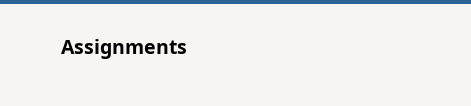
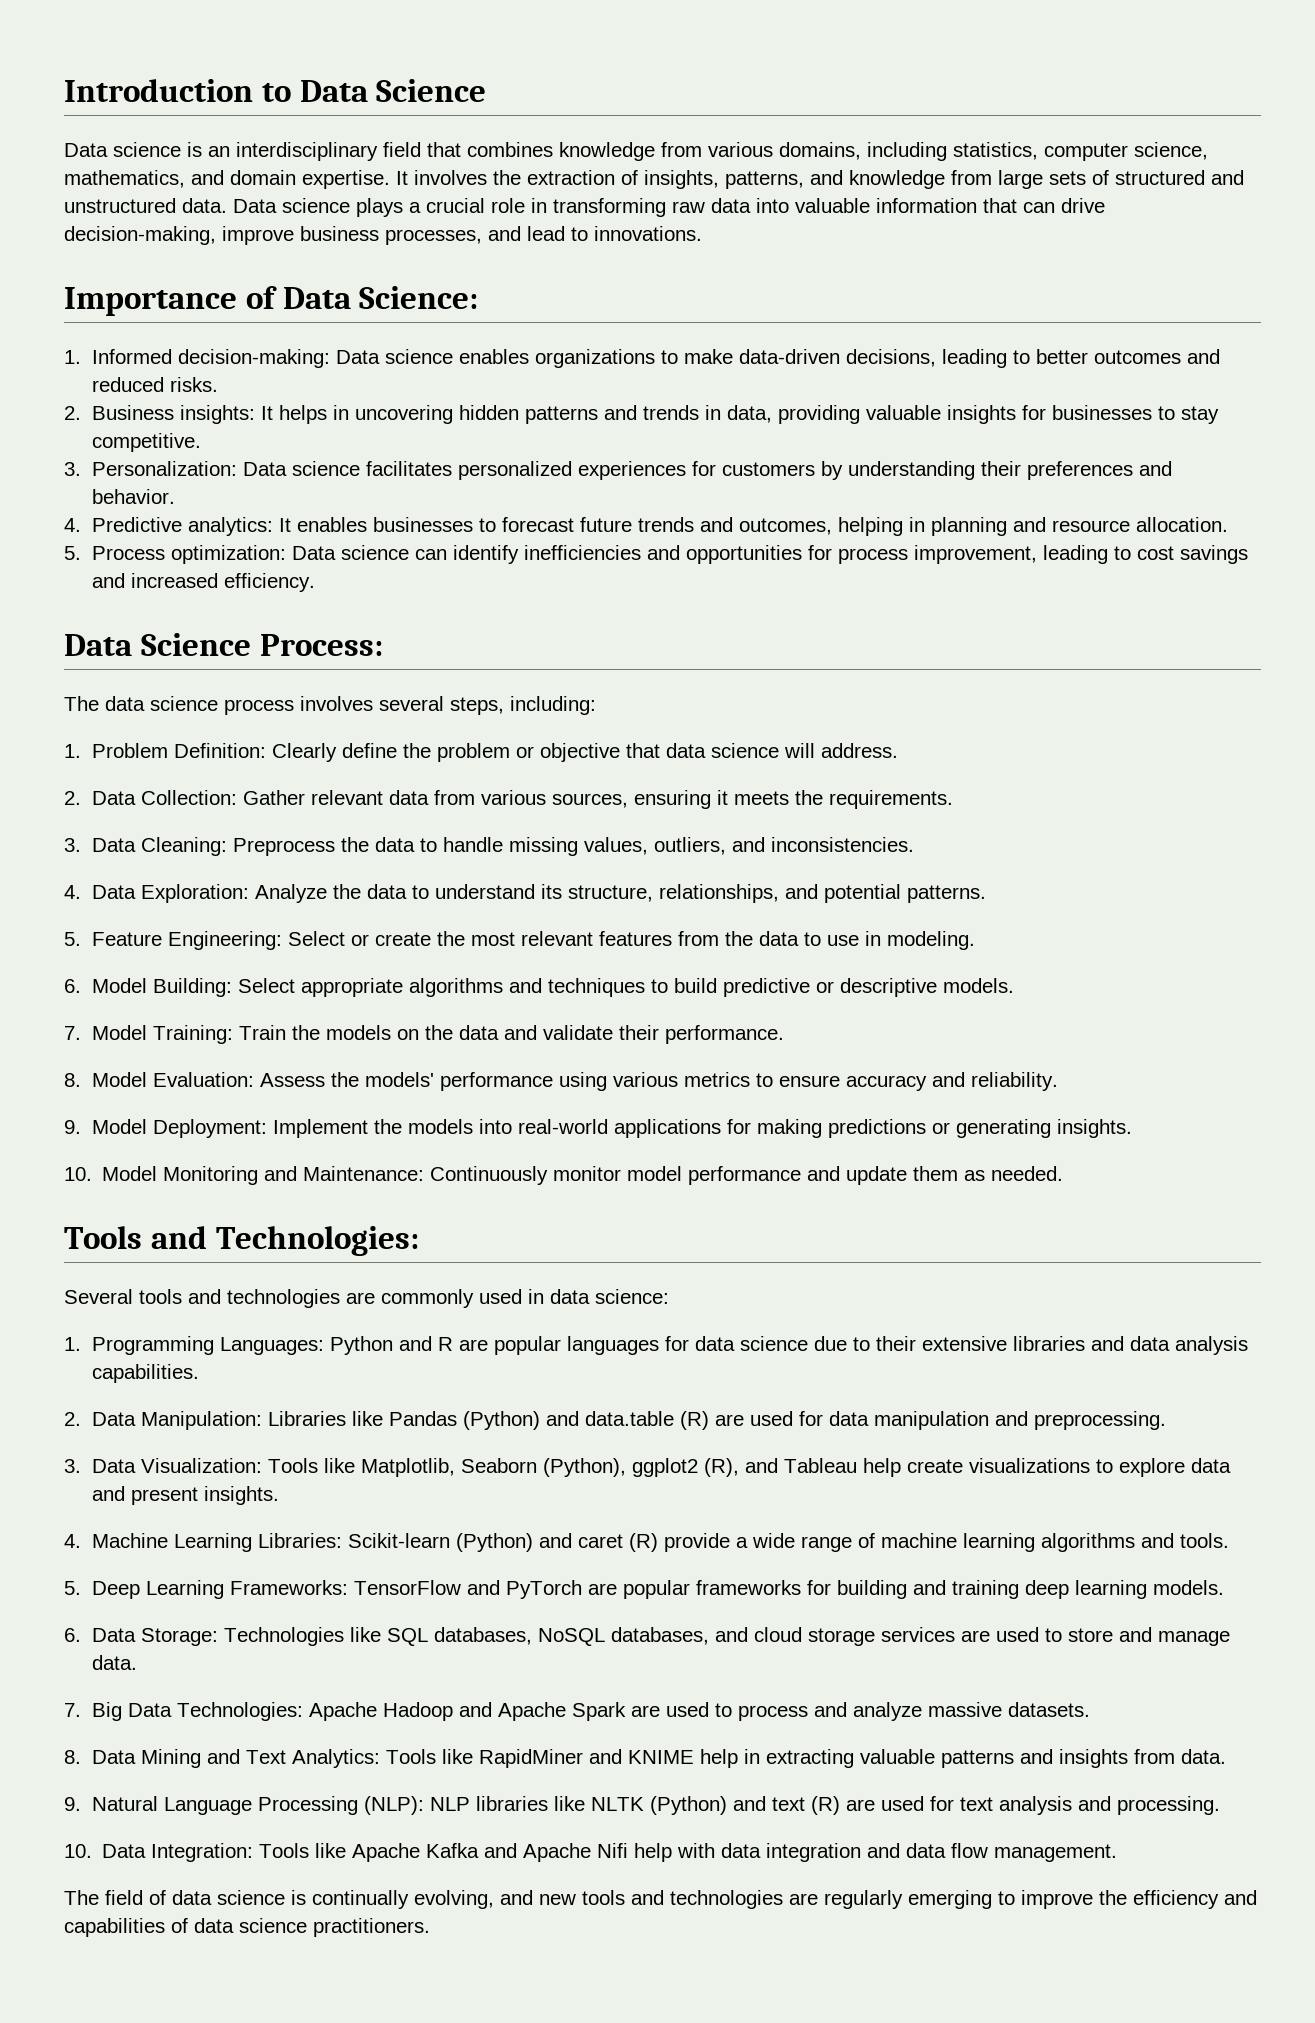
- Assignments
+ Introduction to Data Science
+ Data science is an interdisciplinary field that combines knowledge from various domains, including statistics, computer science, mathematics, and domain expertise. It involves the extraction of insights, patterns, and knowledge from large sets of structured and unstructured data. Data science plays a crucial role in transforming raw data into valuable information that can drive decision-making, improve business processes, and lead to innovations.
+ Importance of Data Science:
+ 1. Informed decision-making: Data science enables organizations to make data-driven decisions, leading to better outcomes and reduced risks.
+ 2. Business insights: It helps in uncovering hidden patterns and trends in data, providing valuable insights for businesses to stay competitive.
+ 3. Personalization: Data science facilitates personalized experiences for customers by understanding their preferences and behavior.
+ 4. Predictive analytics: It enables businesses to forecast future trends and outcomes, helping in planning and resource allocation.
+ 5. Process optimization: Data science can identify inefficiencies and opportunities for process improvement, leading to cost savings and increased efficiency.
+ Data Science Process:
+ The data science process involves several steps, including:
+ 1. Problem Definition: Clearly define the problem or objective that data science will address.
+ 2. Data Collection: Gather relevant data from various sources, ensuring it meets the requirements.
+ 3. Data Cleaning: Preprocess the data to handle missing values, outliers, and inconsistencies.
+ 4. Data Exploration: Analyze the data to understand its structure, relationships, and potential patterns.
+ 5. Feature Engineering: Select or create the most relevant features from the data to use in modeling.
+ 6. Model Building: Select appropriate algorithms and techniques to build predictive or descriptive models.
+ 7. Model Training: Train the models on the data and validate their performance.
+ 8. Model Evaluation: Assess the models' performance using various metrics to ensure accuracy and reliability.
+ 9. Model Deployment: Implement the models into real-world applications for making predictions or generating insights.
+ 10. Model Monitoring and Maintenance: Continuously monitor model performance and update them as needed.
+ Tools and Technologies:
+ Several tools and technologies are commonly used in data science:
+ 1. Programming Languages: Python and R are popular languages for data science due to their extensive libraries and data analysis capabilities.
+ 2. Data Manipulation: Libraries like Pandas (Python) and data.table (R) are used for data manipulation and preprocessing.
+ 3. Data Visualization: Tools like Matplotlib, Seaborn (Python), ggplot2 (R), and Tableau help create visualizations to explore data and present insights.
+ 4. Machine Learning Libraries: Scikit-learn (Python) and caret (R) provide a wide range of machine learning algorithms and tools.
+ 5. Deep Learning Frameworks: TensorFlow and PyTorch are popular frameworks for building and training deep learning models.
+ 6. Data Storage: Technologies like SQL databases, NoSQL databases, and cloud storage services are used to store and manage data.
+ 7. Big Data Technologies: Apache Hadoop and Apache Spark are used to process and analyze massive datasets.
+ 8. Data Mining and Text Analytics: Tools like RapidMiner and KNIME help in extracting valuable patterns and insights from data.
+ 9. Natural Language Processing (NLP): NLP libraries like NLTK (Python) and text (R) are used for text analysis and processing.
+ 10. Data Integration: Tools like Apache Kafka and Apache Nifi help with data integration and data flow management.
+ The field of data science is continually evolving, and new tools and technologies are regularly emerging to improve the efficiency and capabilities of data science practitioners.

